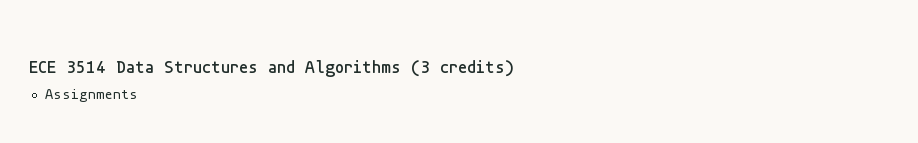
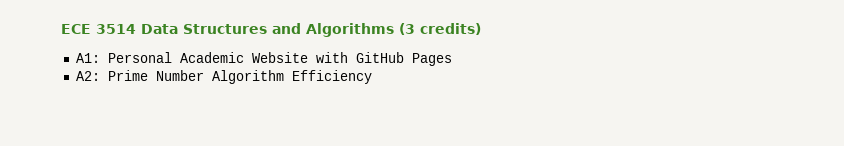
- Assignments
+ A1: Personal Academic Website with GitHub Pages
+ A2: Prime Number Algorithm Efficiency

